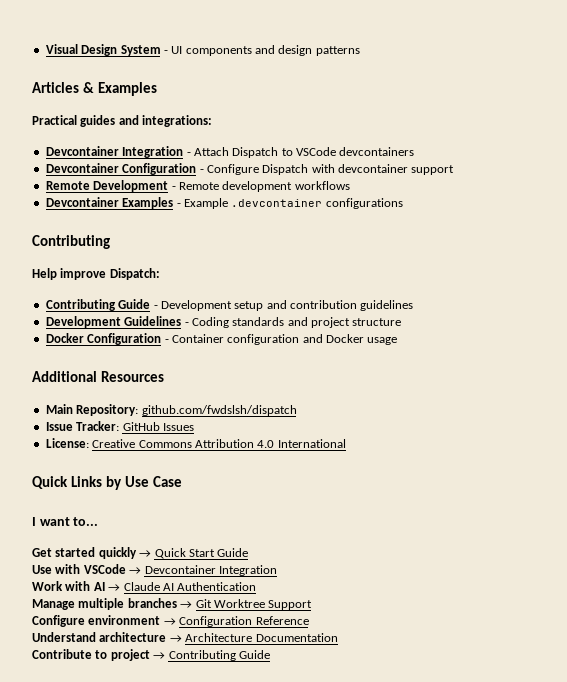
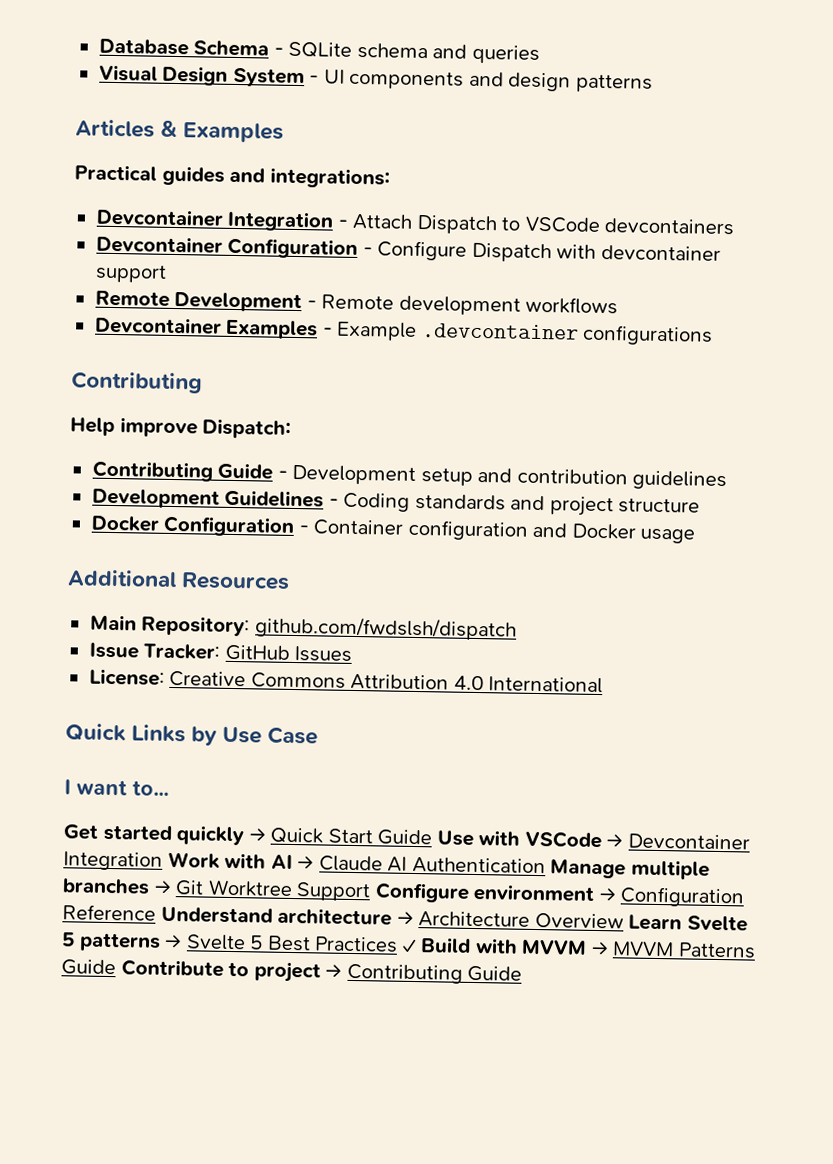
+ Database Schema - SQLite schema and queries
- Get started quickly → Quick Start Guide
- Use with VSCode → Devcontainer Integration
- Work with AI → Claude AI Authentication
- Manage multiple branches → Git Worktree Support
- Configure environment → Configuration Reference
- Understand architecture → Architecture Documentation
- Contribute to project → Contributing Guide
+ Get started quickly → Quick Start Guide Use with VSCode → Devcontainer Integration Work with AI → Claude AI Authentication Manage multiple branches → Git Worktree Support Configure environment → Configuration Reference Understand architecture → Architecture Overview Learn Svelte 5 patterns → Svelte 5 Best Practices ✓ Build with MVVM → MVVM Patterns Guide Contribute to project → Contributing Guide

